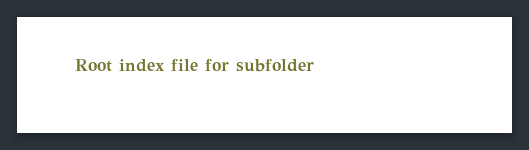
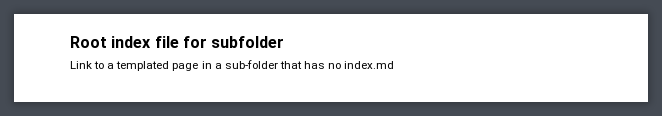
+ Link to a templated page in a sub-folder that has no index.md

